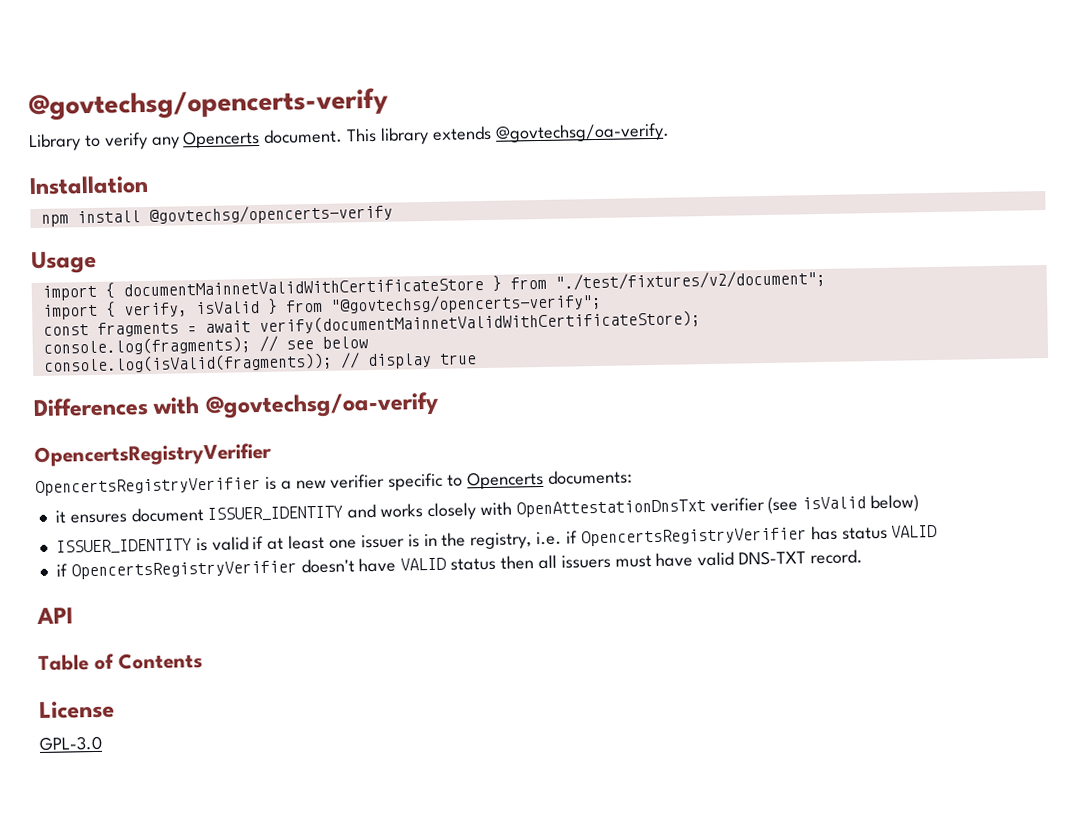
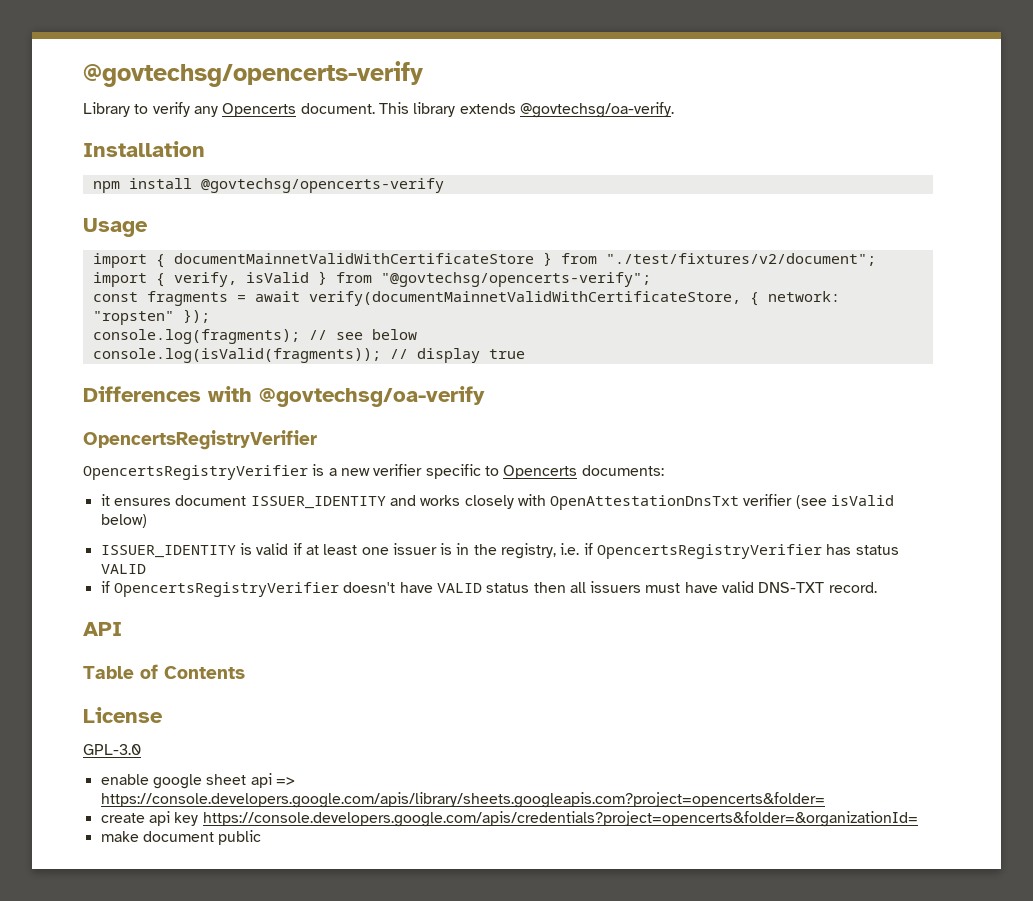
- const fragments = await verify(documentMainnetValidWithCertificateStore);
+ const fragments = await verify(documentMainnetValidWithCertificateStore, { network: "ropsten" });
+ enable google sheet api => https://console.developers.google.com/apis/library/sheets.googleapis.com?project=opencerts&folder=
+ create api key https://console.developers.google.com/apis/credentials?project=opencerts&folder=&organizationId=
+ make document public

